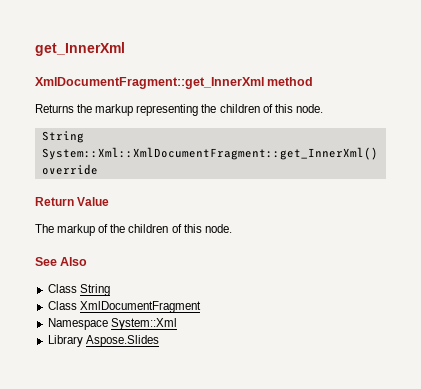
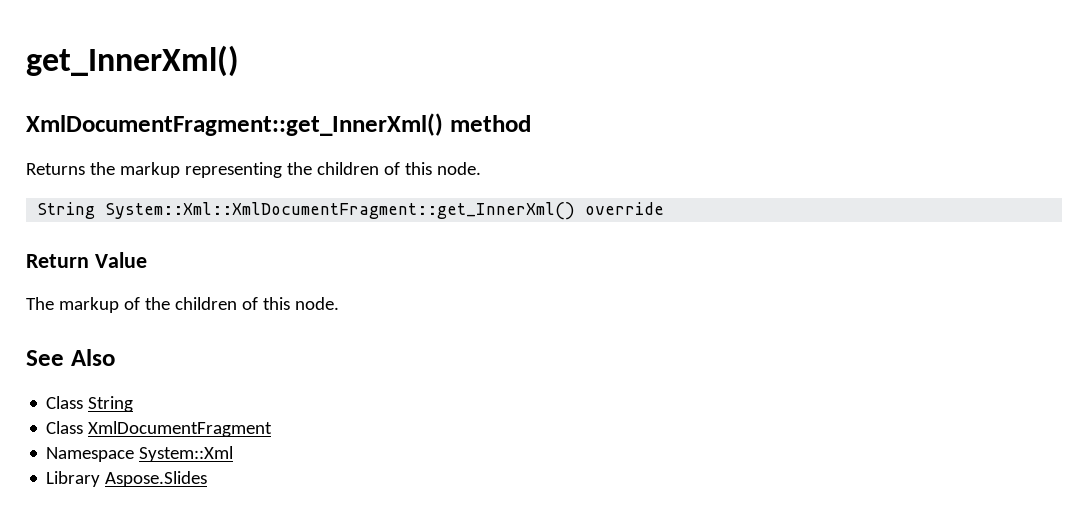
- get_InnerXml
- XmlDocumentFragment::get_InnerXml method
+ get_InnerXml()
+ XmlDocumentFragment::get_InnerXml() method

